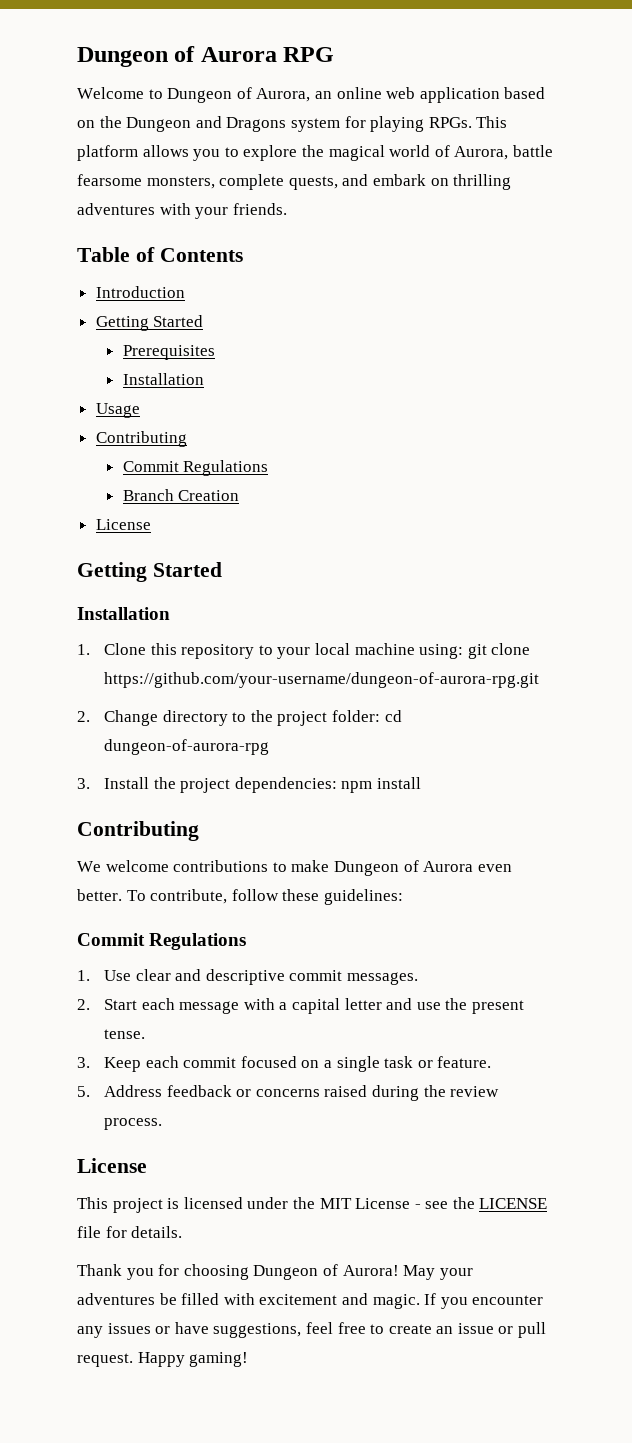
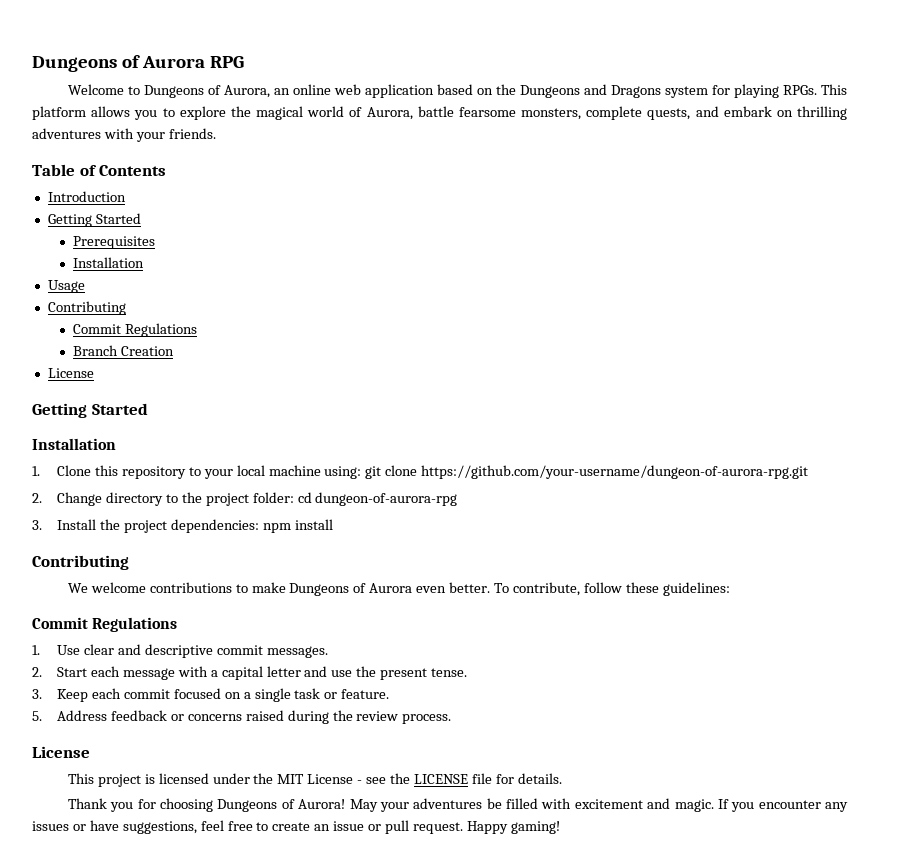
- Dungeon of Aurora RPG
+ Dungeons of Aurora RPG
- Welcome to Dungeon of Aurora, an online web application based on the Dungeon and Dragons system for playing RPGs.
+ Welcome to Dungeons of Aurora, an online web application based on the Dungeons and Dragons system for playing RPGs.
- We welcome contributions to make Dungeon of Aurora even better.
+ We welcome contributions to make Dungeons of Aurora even better.
- Thank you for choosing Dungeon of Aurora!
+ Thank you for choosing Dungeons of Aurora!

